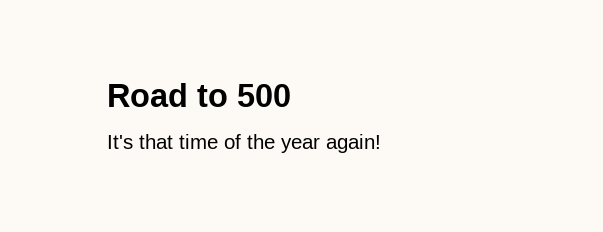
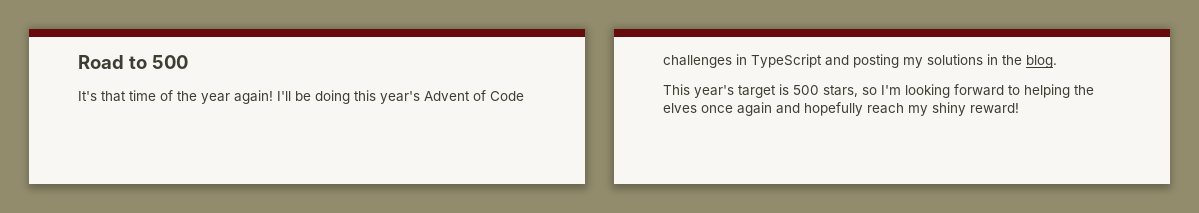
+ I'll be doing this year's Advent of Code challenges in TypeScript and posting my solutions in the blog.
+ This year's target is 500 stars, so I'm looking forward to helping the elves once again and hopefully reach my shiny reward!

